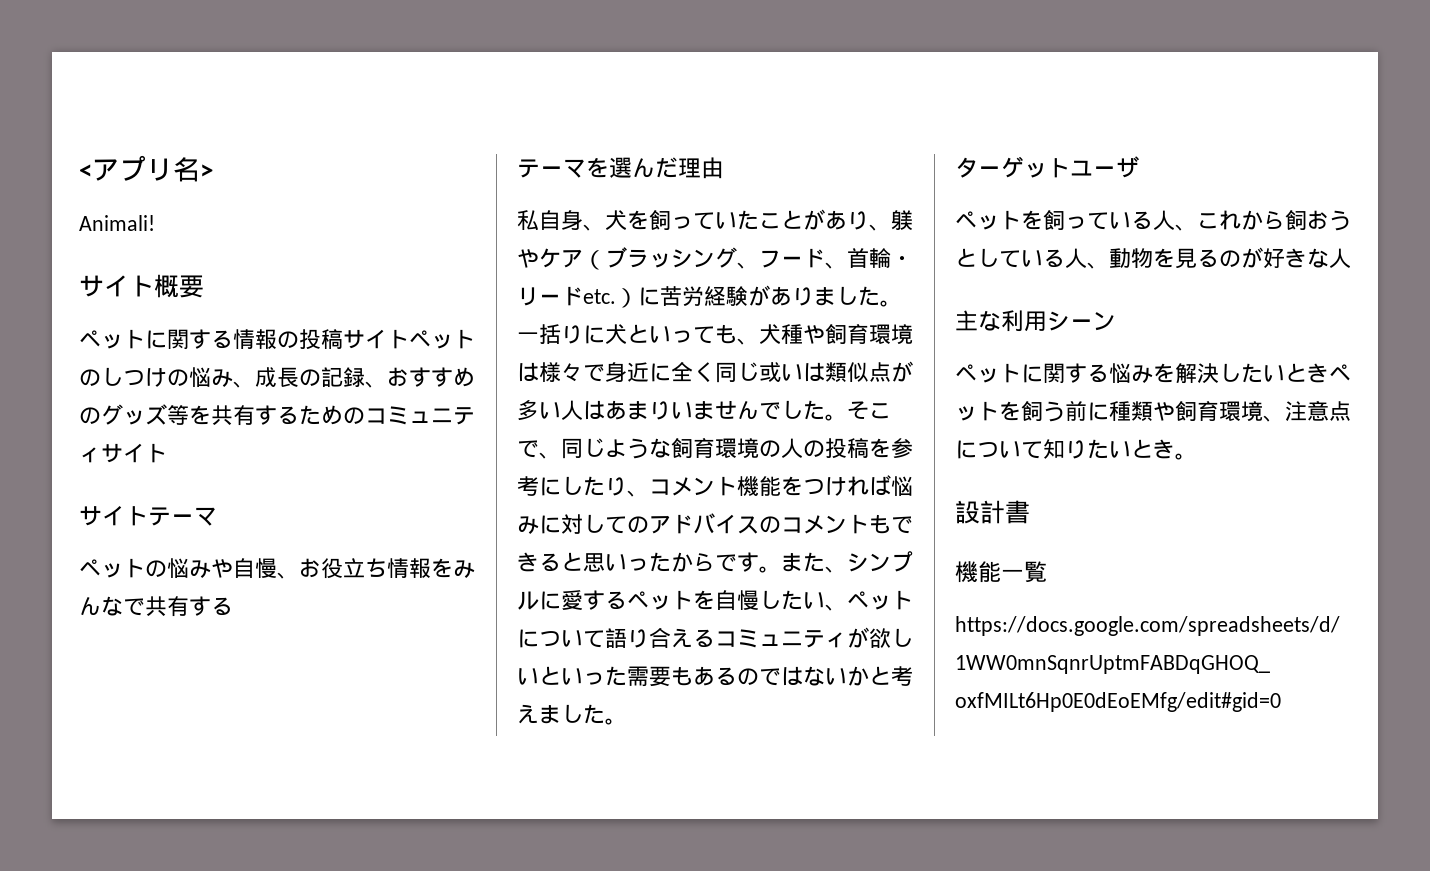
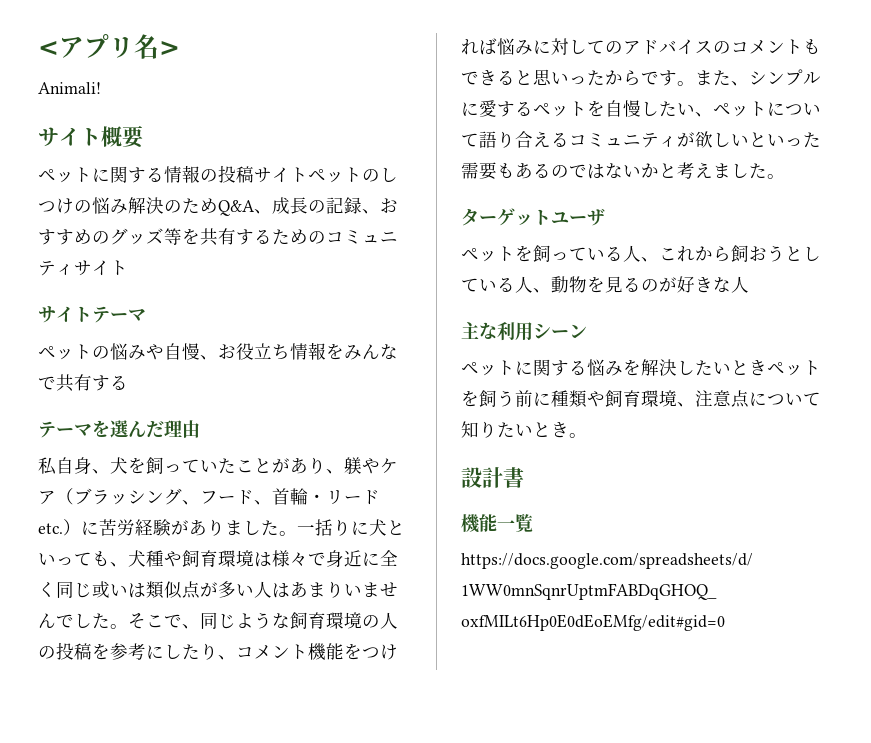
- ペットに関する情報の投稿サイトペットのしつけの悩み、成長の記録、おすすめのグッズ等を共有するためのコミュニティサイト
+ ペットに関する情報の投稿サイトペットのしつけの悩み解決のためQ&A、成長の記録、おすすめのグッズ等を共有するためのコミュニティサイト

